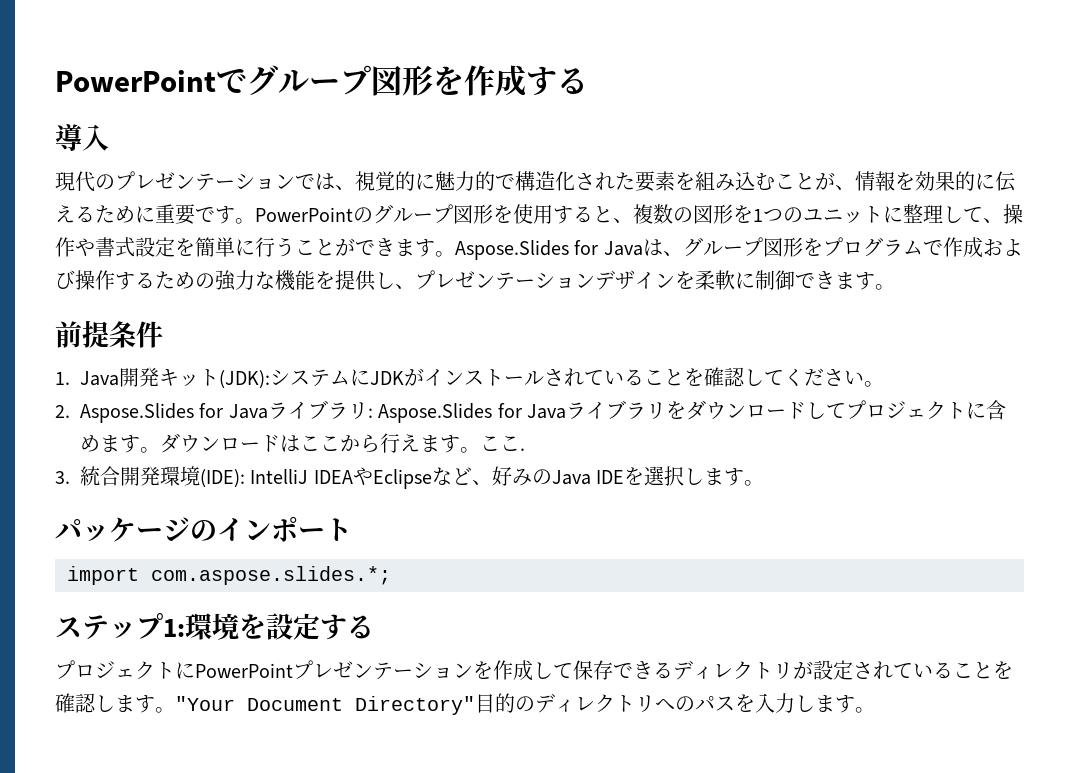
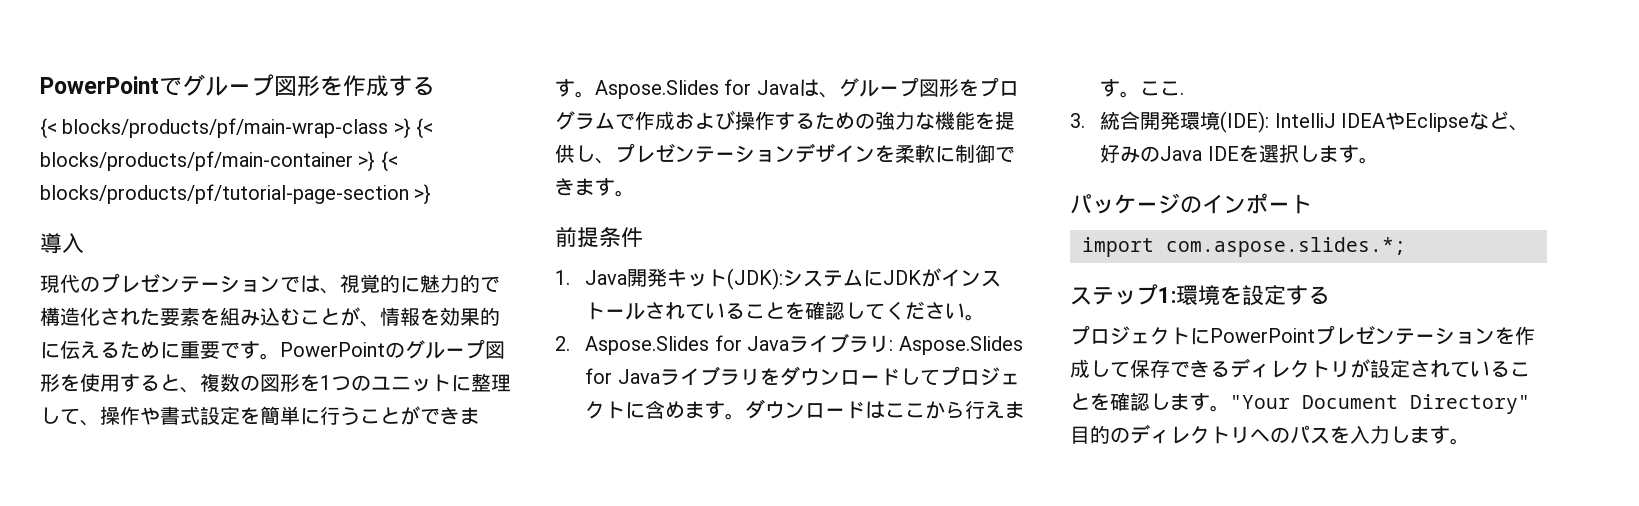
+ {< blocks/products/pf/main-wrap-class >} {< blocks/products/pf/main-container >} {< blocks/products/pf/tutorial-page-section >}

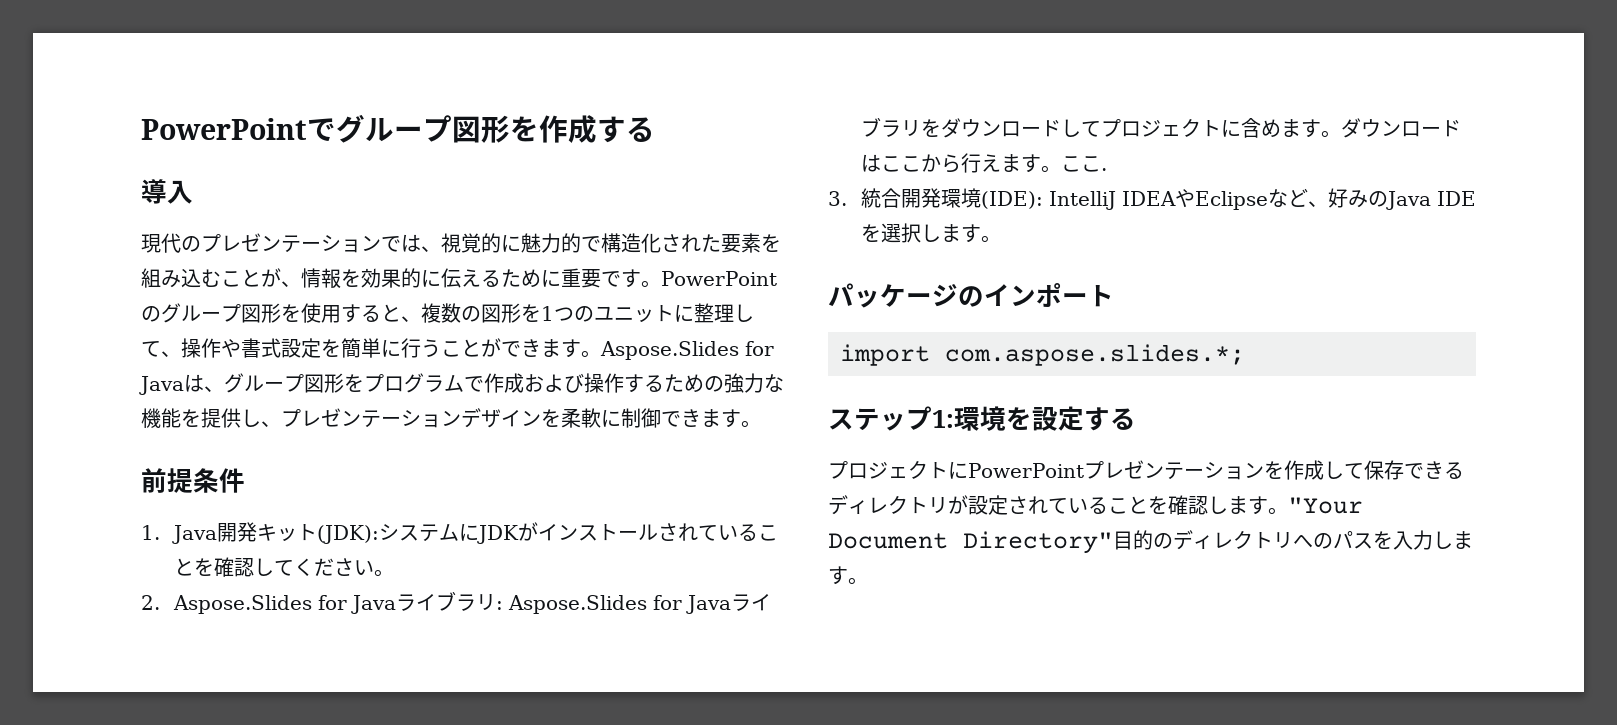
- {< blocks/products/pf/main-wrap-class >} {< blocks/products/pf/main-container >} {< blocks/products/pf/tutorial-page-section >}

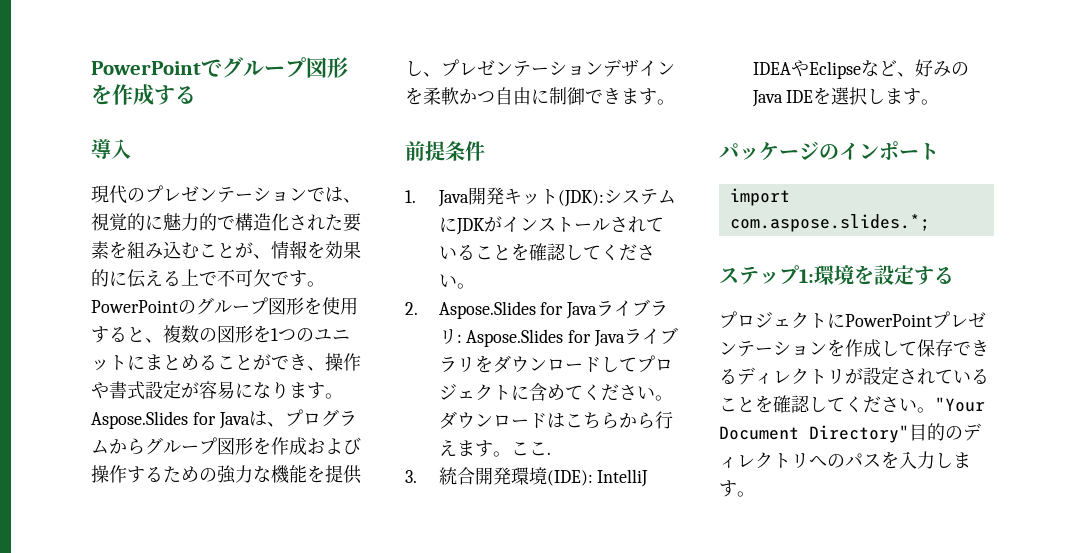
- 現代のプレゼンテーションでは、視覚的に魅力的で構造化された要素を組み込むことが、情報を効果的に伝えるために重要です。
+ 現代のプレゼンテーションでは、視覚的に魅力的で構造化された要素を組み込むことが、情報を効果的に伝える上で不可欠です。
- PowerPointのグループ図形を使用すると、複数の図形を1つのユニットに整理して、操作や書式設定を簡単に行うことができます。
+ PowerPointのグループ図形を使用すると、複数の図形を1つのユニットにまとめることができ、操作や書式設定が容易になります。
- Aspose.Slides for Javaは、グループ図形をプログラムで作成および操作するための強力な機能を提供し、プレゼンテーションデザインを柔軟に制御できます。
+ Aspose.Slides for Javaは、プログラムからグループ図形を作成および操作するための強力な機能を提供し、プレゼンテーションデザインを柔軟かつ自由に制御できます。
- 2. Aspose.Slides for Javaライブラリ: Aspose.Slides for Javaライブラリをダウンロードしてプロジェクトに含めます。
+ 2. Aspose.Slides for Javaライブラリ: Aspose.Slides for Javaライブラリをダウンロードしてプロジェクトに含めてください。
- ダウンロードはここから行えます。
+ ダウンロードはこちらから行えます。
- プロジェクトにPowerPointプレゼンテーションを作成して保存できるディレクトリが設定されていることを確認します。
+ プロジェクトにPowerPointプレゼンテーションを作成して保存できるディレクトリが設定されていることを確認してください。

